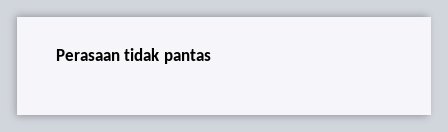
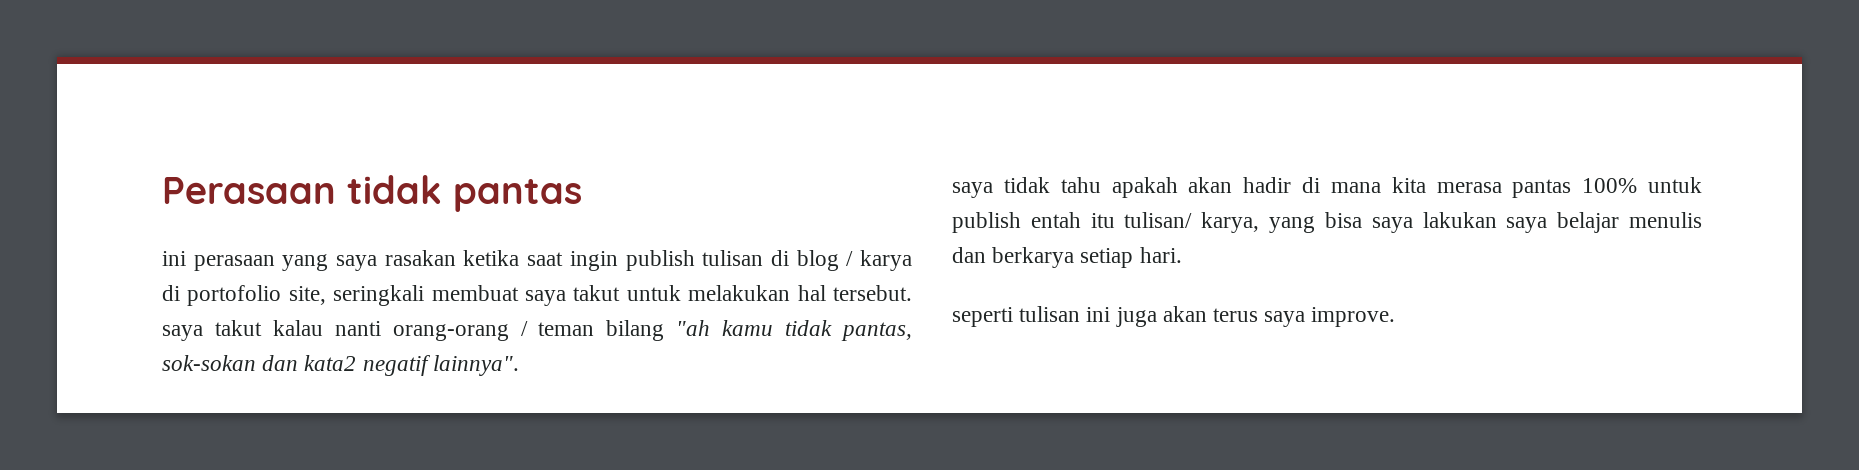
+ ini perasaan yang saya rasakan ketika saat ingin publish tulisan di blog / karya di portofolio site, seringkali membuat saya takut untuk melakukan hal tersebut. saya takut kalau nanti orang-orang / teman bilang "ah kamu tidak pantas, sok-sokan dan kata2 negatif lainnya".
+ saya tidak tahu apakah akan hadir di mana kita merasa pantas 100% untuk publish entah itu tulisan/ karya, yang bisa saya lakukan saya belajar menulis dan berkarya setiap hari.
+ seperti tulisan ini juga akan terus saya improve.

